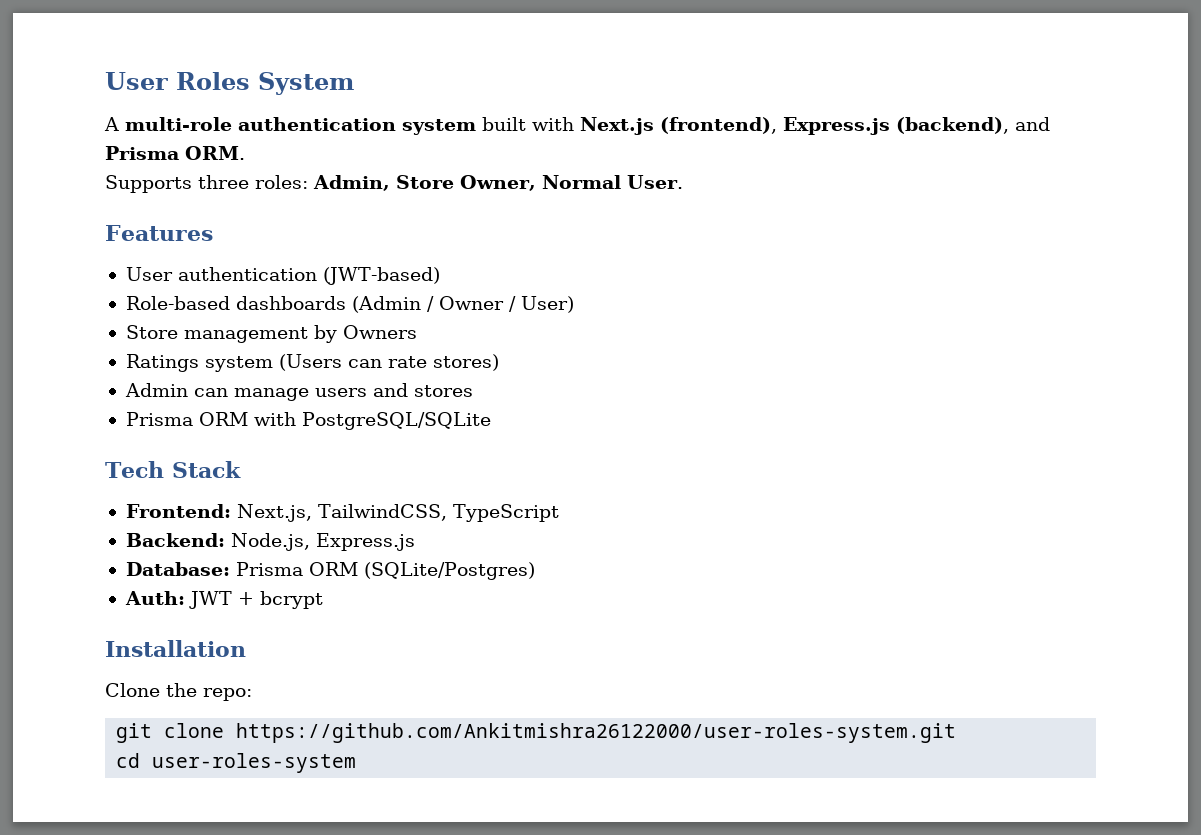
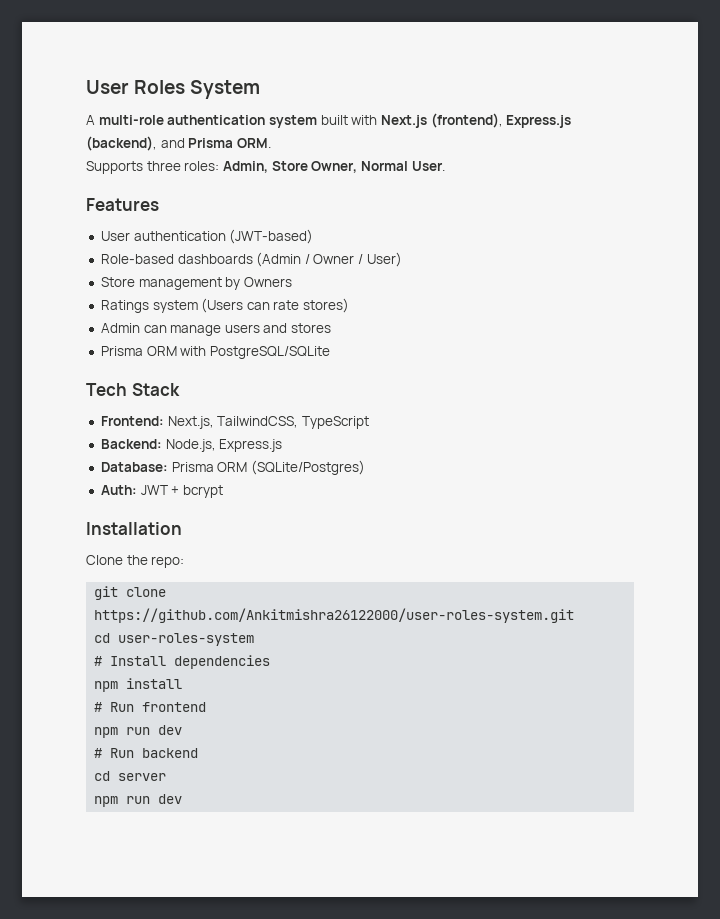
+ # Install dependencies
+ npm install
+ # Run frontend
+ npm run dev
+ # Run backend
+ cd server
+ npm run dev

